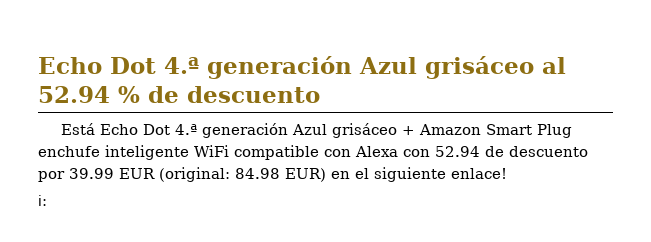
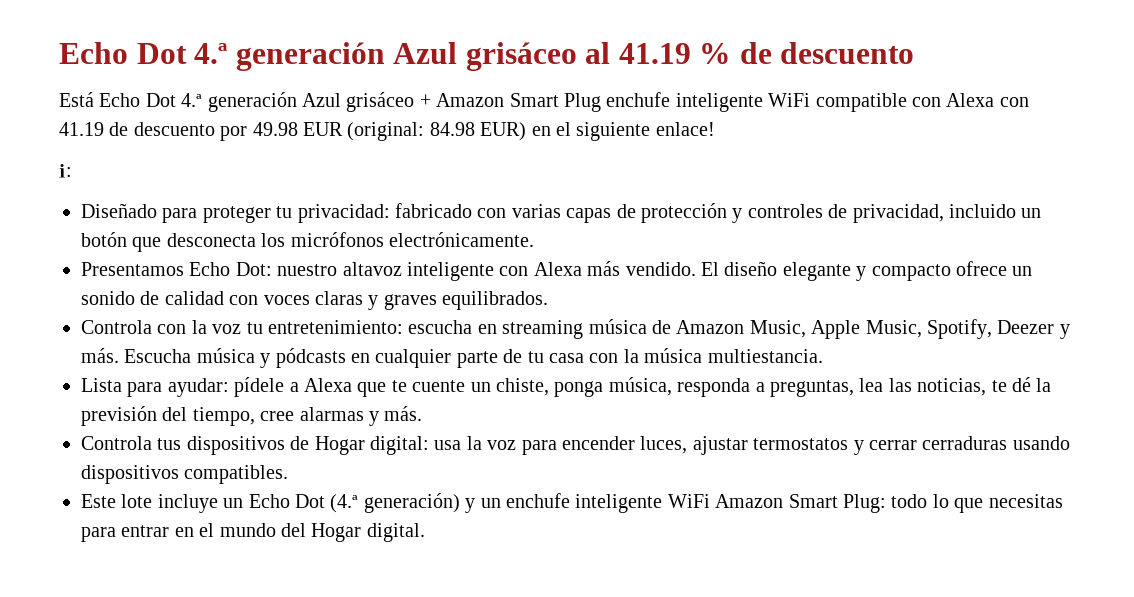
- Echo Dot 4.ª generación Azul grisáceo al 52.94 % de descuento
+ Echo Dot 4.ª generación Azul grisáceo al 41.19 % de descuento
- Está Echo Dot 4.ª generación Azul grisáceo + Amazon Smart Plug enchufe inteligente WiFi compatible con Alexa con 52.94 de descuento por 39.99 EUR (original: 84.98 EUR) en el siguiente enlace!
+ Está Echo Dot 4.ª generación Azul grisáceo + Amazon Smart Plug enchufe inteligente WiFi compatible con Alexa con 41.19 de descuento por 49.98 EUR (original: 84.98 EUR) en el siguiente enlace!
+ Diseñado para proteger tu privacidad: fabricado con varias capas de protección y controles de privacidad, incluido un botón que desconecta los micrófonos electrónicamente.
+ Presentamos Echo Dot: nuestro altavoz inteligente con Alexa más vendido. El diseño elegante y compacto ofrece un sonido de calidad con voces claras y graves equilibrados.
+ Controla con la voz tu entretenimiento: escucha en streaming música de Amazon Music, Apple Music, Spotify, Deezer y más. Escucha música y pódcasts en cualquier parte de tu casa con la música multiestancia.
+ Lista para ayudar: pídele a Alexa que te cuente un chiste, ponga música, responda a preguntas, lea las noticias, te dé la previsión del tiempo, cree alarmas y más.
+ Controla tus dispositivos de Hogar digital: usa la voz para encender luces, ajustar termostatos y cerrar cerraduras usando dispositivos compatibles.
+ Este lote incluye un Echo Dot (4.ª generación) y un enchufe inteligente WiFi Amazon Smart Plug: todo lo que necesitas para entrar en el mundo del Hogar digital.

